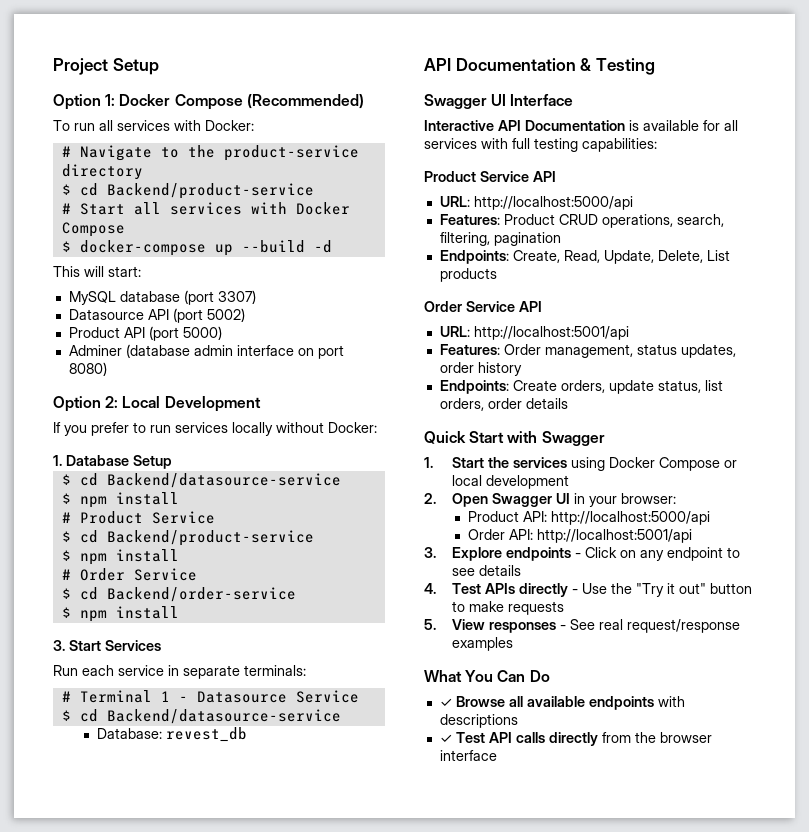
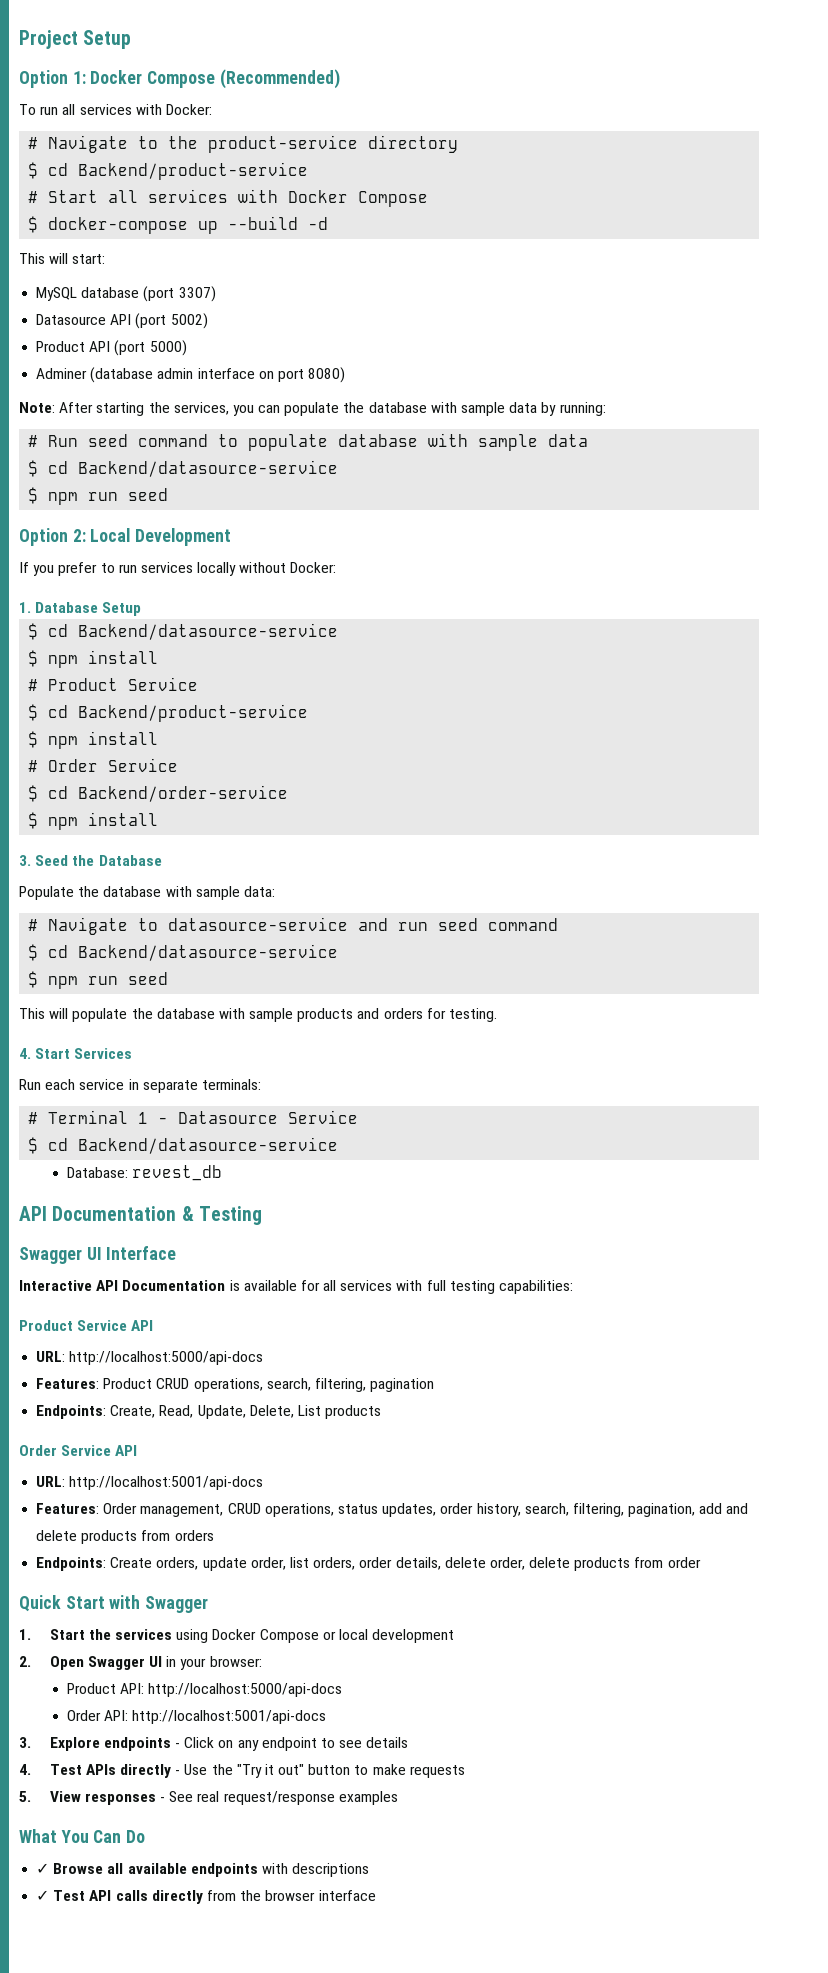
+ Note: After starting the services, you can populate the database with sample data by running:
+ # Run seed command to populate database with sample data
+ $ cd Backend/datasource-service
+ $ npm run seed
- 3. Start Services
+ 3. Seed the Database
+ Populate the database with sample data:
+ # Navigate to datasource-service and run seed command
+ $ cd Backend/datasource-service
+ $ npm run seed
+ This will populate the database with sample products and orders for testing.
+ 4. Start Services
- URL: http://localhost:5000/api
+ URL: http://localhost:5000/api-docs
- URL: http://localhost:5001/api
+ URL: http://localhost:5001/api-docs
- Features: Order management, status updates, order history
+ Features: Order management, CRUD operations, status updates, order history, search, filtering, pagination, add and delete products from orders
- Endpoints: Create orders, update status, list orders, order details
+ Endpoints: Create orders, update order, list orders, order details, delete order, delete products from order
- Product API: http://localhost:5000/api
+ Product API: http://localhost:5000/api-docs
- Order API: http://localhost:5001/api
+ Order API: http://localhost:5001/api-docs

